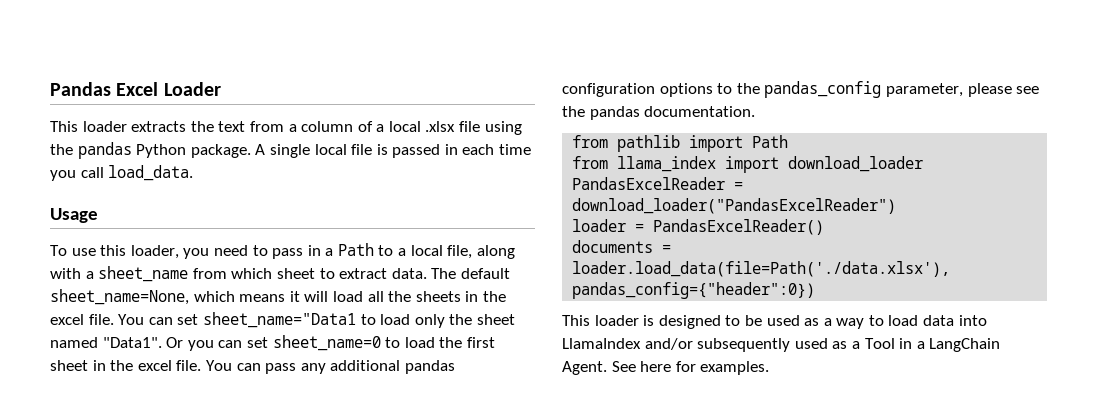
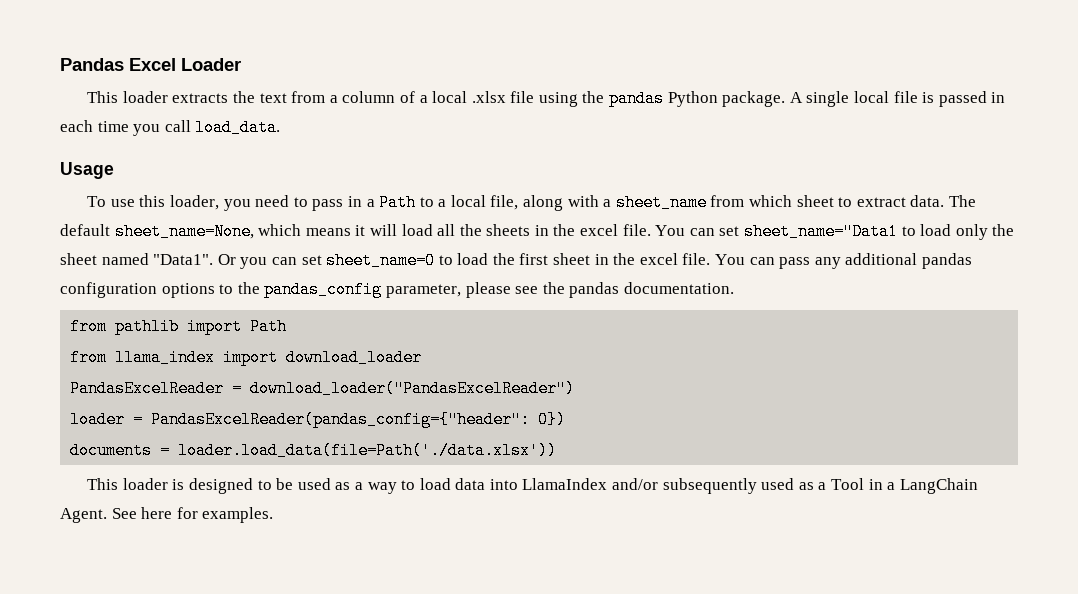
- loader = PandasExcelReader()
+ loader = PandasExcelReader(pandas_config={"header": 0})
- documents = loader.load_data(file=Path('./data.xlsx'), pandas_config={"header":0})
+ documents = loader.load_data(file=Path('./data.xlsx'))

